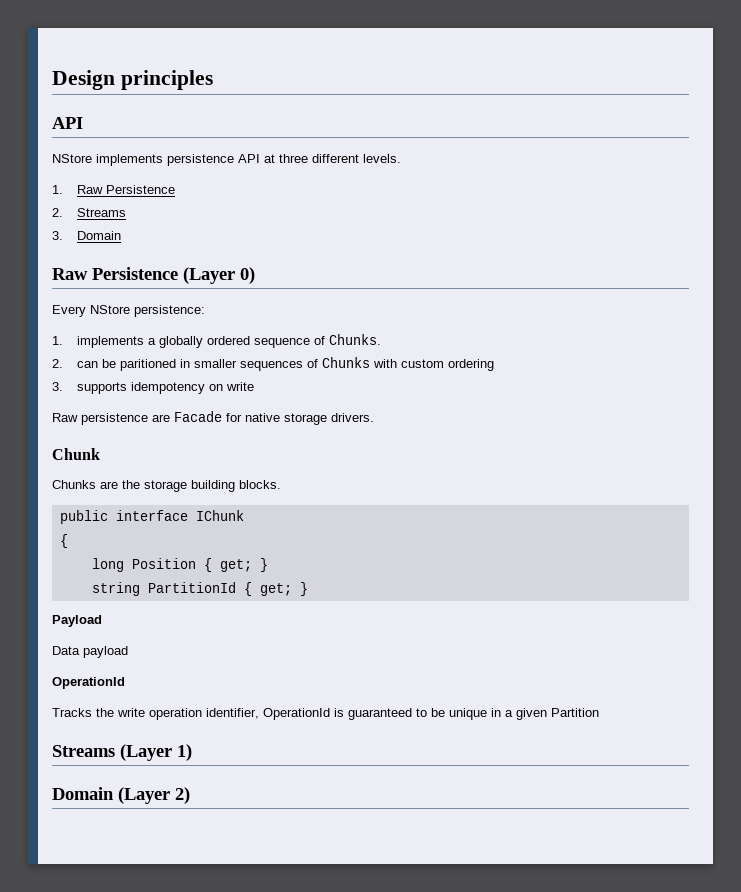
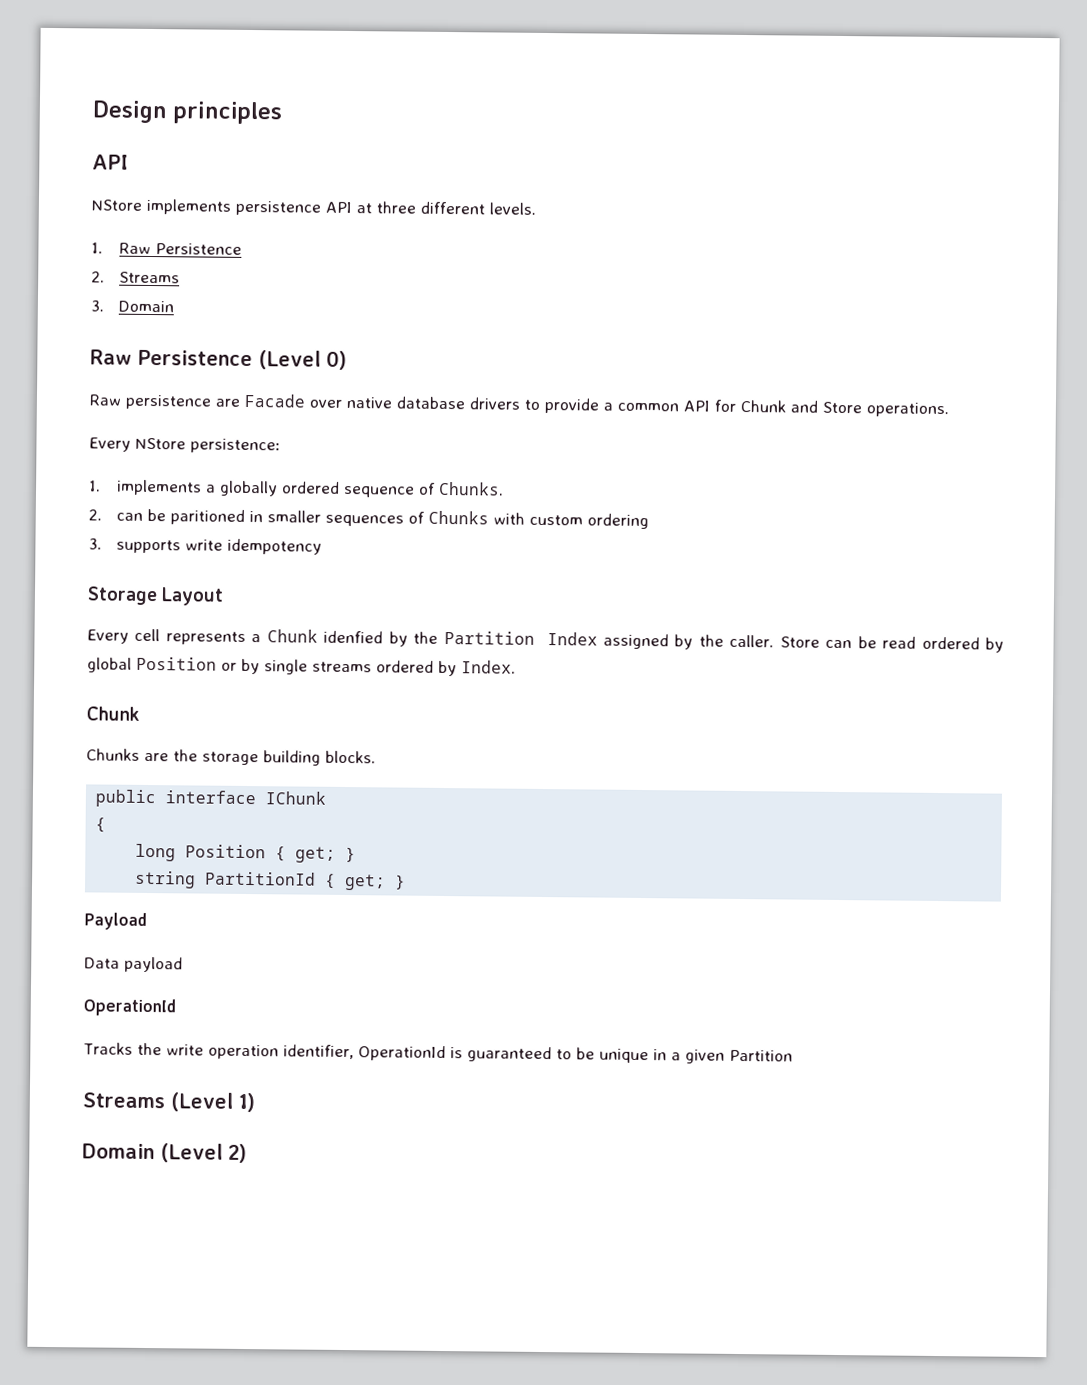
- Raw Persistence (Layer 0)
+ Raw Persistence (Level 0)
+ Raw persistence are Facade over native database drivers to provide a common API for Chunk and Store operations.
- 3. supports idempotency on write
- Raw persistence are Facade for native storage drivers.
+ 3. supports write idempotency
+ Storage Layout
+ Every cell represents a Chunk idenfied by the Partition Index assigned by the caller. Store can be read ordered by global Position or by single streams ordered by Index.
- Streams (Layer 1)
+ Streams (Level 1)
- Domain (Layer 2)
+ Domain (Level 2)

